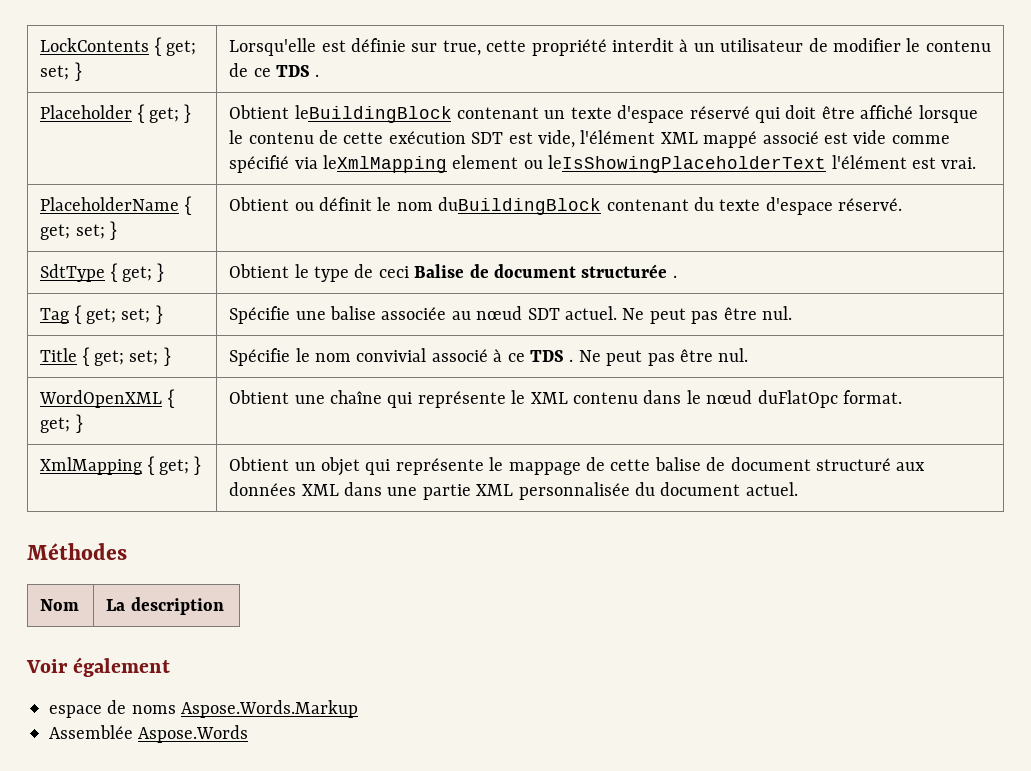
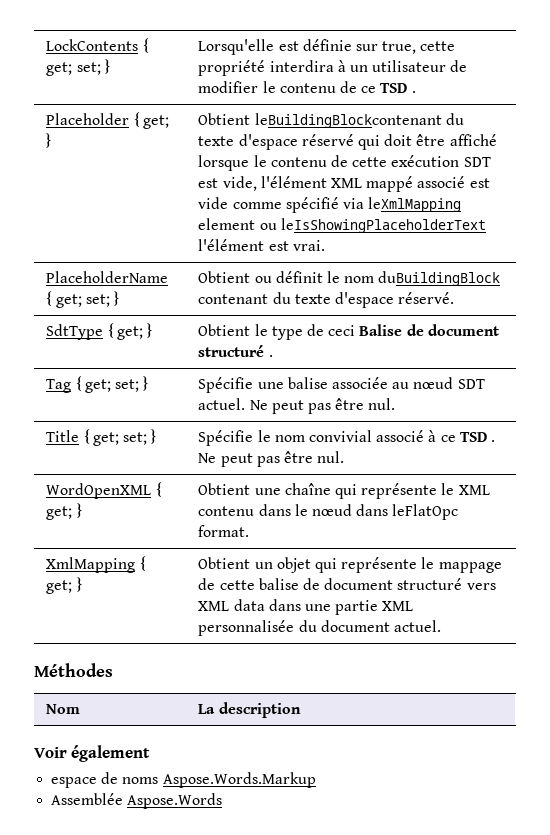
- LockContents { get; set; } | Lorsqu'elle est définie sur true, cette propriété interdit à un utilisateur de modifier le contenu de ce TDS .
+ LockContents { get; set; } | Lorsqu'elle est définie sur true, cette propriété interdira à un utilisateur de modifier le contenu de ce TSD .
- Placeholder { get; } | Obtient leBuildingBlock contenant un texte d'espace réservé qui doit être affiché lorsque le contenu de cette exécution SDT est vide, l'élément XML mappé associé est vide comme spécifié via leXmlMapping element ou leIsShowingPlaceholderText l'élément est vrai.
+ Placeholder { get; } | Obtient leBuildingBlockcontenant du texte d'espace réservé qui doit être affiché lorsque le contenu de cette exécution SDT est vide, l'élément XML mappé associé est vide comme spécifié via leXmlMapping element ou leIsShowingPlaceholderText l'élément est vrai.
- SdtType { get; } | Obtient le type de ceci Balise de document structurée .
+ SdtType { get; } | Obtient le type de ceci Balise de document structuré .
- Title { get; set; } | Spécifie le nom convivial associé à ce TDS . Ne peut pas être nul.
+ Title { get; set; } | Spécifie le nom convivial associé à ce TSD . Ne peut pas être nul.
- WordOpenXML { get; } | Obtient une chaîne qui représente le XML contenu dans le nœud duFlatOpc format.
+ WordOpenXML { get; } | Obtient une chaîne qui représente le XML contenu dans le nœud dans leFlatOpc format.
- XmlMapping { get; } | Obtient un objet qui représente le mappage de cette balise de document structuré aux données XML dans une partie XML personnalisée du document actuel.
+ XmlMapping { get; } | Obtient un objet qui représente le mappage de cette balise de document structuré vers XML data dans une partie XML personnalisée du document actuel.

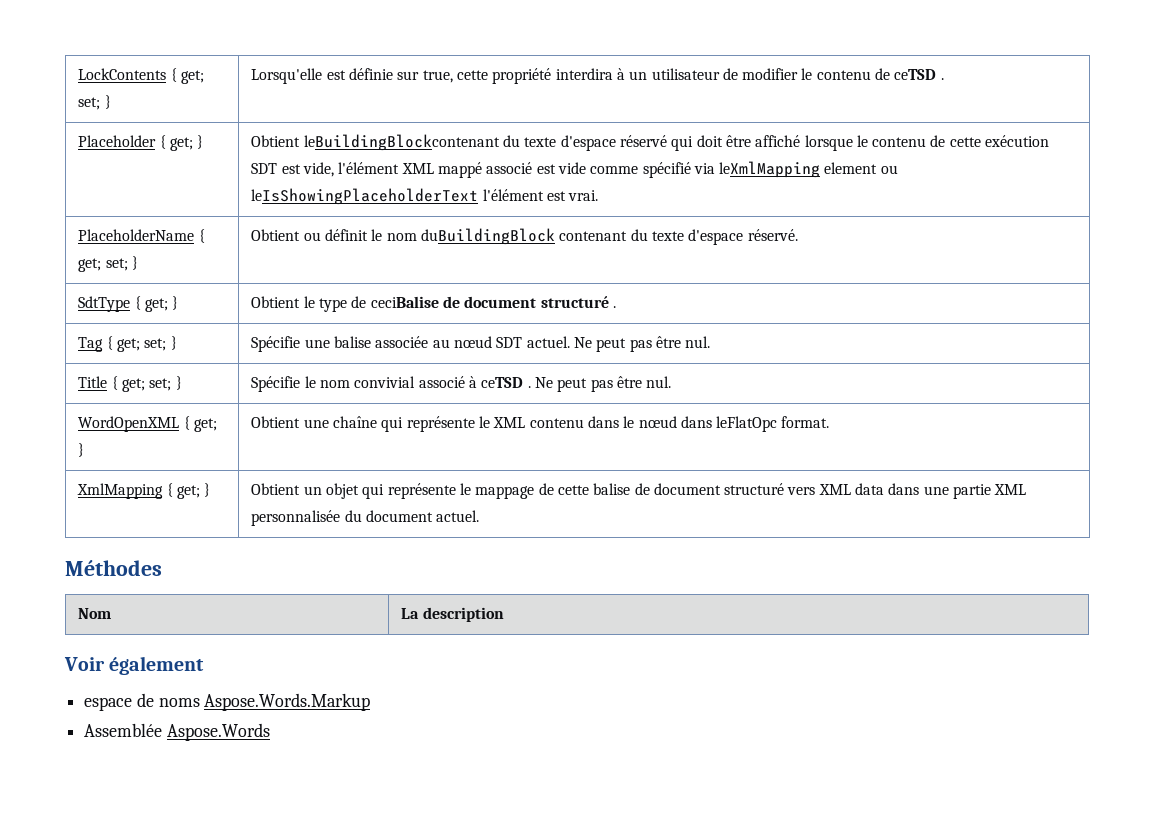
- LockContents { get; set; } | Lorsqu'elle est définie sur true, cette propriété interdira à un utilisateur de modifier le contenu de ce TSD .
+ LockContents { get; set; } | Lorsqu'elle est définie sur true, cette propriété interdira à un utilisateur de modifier le contenu de ceTSD .
- SdtType { get; } | Obtient le type de ceci Balise de document structuré .
+ SdtType { get; } | Obtient le type de ceciBalise de document structuré .
- Title { get; set; } | Spécifie le nom convivial associé à ce TSD . Ne peut pas être nul.
+ Title { get; set; } | Spécifie le nom convivial associé à ceTSD . Ne peut pas être nul.

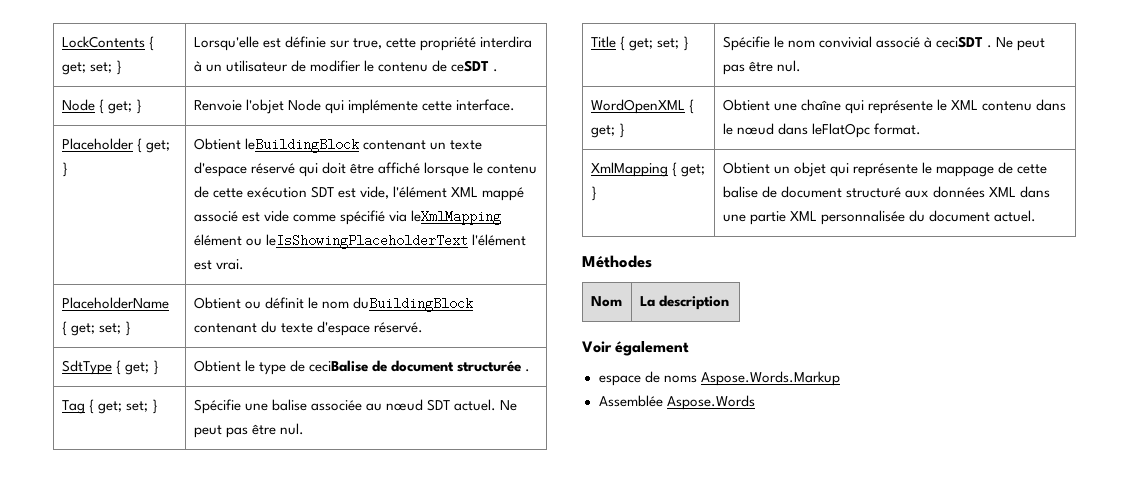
- LockContents { get; set; } | Lorsqu'elle est définie sur true, cette propriété interdira à un utilisateur de modifier le contenu de ceTSD .
+ LockContents { get; set; } | Lorsqu'elle est définie sur true, cette propriété interdira à un utilisateur de modifier le contenu de ceSDT .
+ Node { get; } | Renvoie l'objet Node qui implémente cette interface.
- Placeholder { get; } | Obtient leBuildingBlockcontenant du texte d'espace réservé qui doit être affiché lorsque le contenu de cette exécution SDT est vide, l'élément XML mappé associé est vide comme spécifié via leXmlMapping element ou leIsShowingPlaceholderText l'élément est vrai.
+ Placeholder { get; } | Obtient leBuildingBlock contenant un texte d'espace réservé qui doit être affiché lorsque le contenu de cette exécution SDT est vide, l'élément XML mappé associé est vide comme spécifié via leXmlMapping élément ou leIsShowingPlaceholderText l'élément est vrai.
- SdtType { get; } | Obtient le type de ceciBalise de document structuré .
+ SdtType { get; } | Obtient le type de ceciBalise de document structurée .
- Title { get; set; } | Spécifie le nom convivial associé à ceTSD . Ne peut pas être nul.
+ Title { get; set; } | Spécifie le nom convivial associé à ceciSDT . Ne peut pas être nul.
- XmlMapping { get; } | Obtient un objet qui représente le mappage de cette balise de document structuré vers XML data dans une partie XML personnalisée du document actuel.
+ XmlMapping { get; } | Obtient un objet qui représente le mappage de cette balise de document structuré aux données XML dans une partie XML personnalisée du document actuel.

